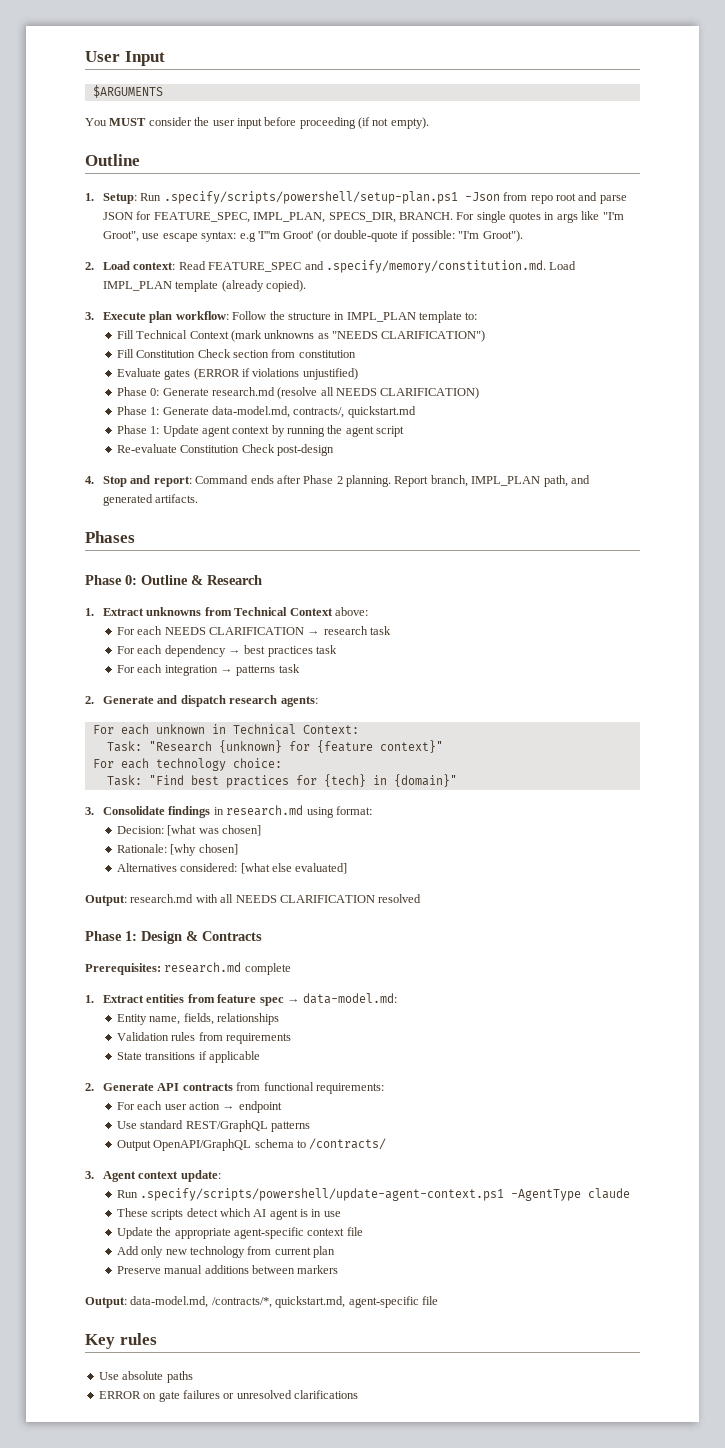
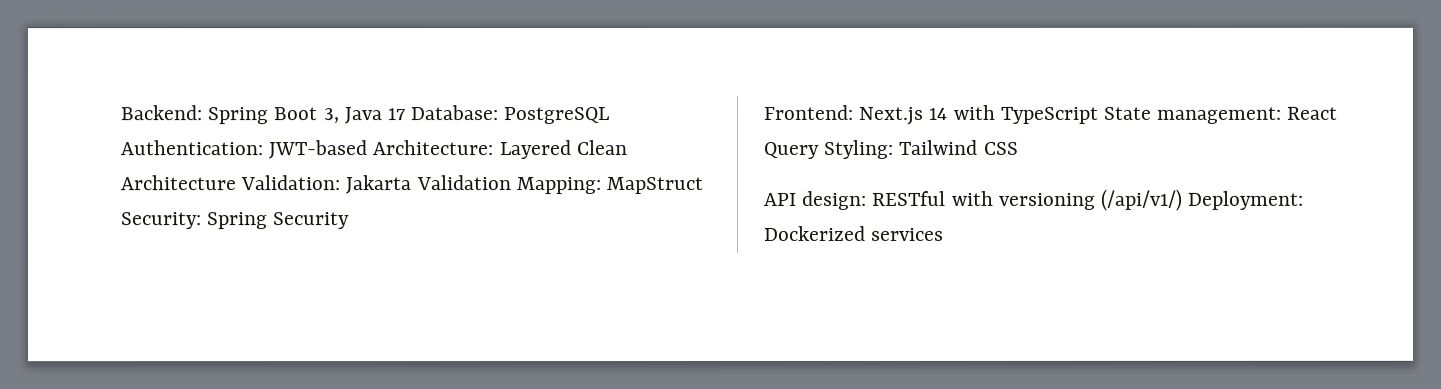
- User Input
- $ARGUMENTS
- You MUST consider the user input before proceeding (if not empty).
- Outline
- 1. Setup: Run .specify/scripts/powershell/setup-plan.ps1 -Json from repo root and parse JSON for FEATURE_SPEC, IMPL_PLAN, SPECS_DIR, BRANCH. For single quotes in args like "I'm Groot", use escape syntax: e.g 'I'''m Groot' (or double-quote if possible: "I'm Groot").
- 2. Load context: Read FEATURE_SPEC and .specify/memory/constitution.md. Load IMPL_PLAN template (already copied).
- 3. Execute plan workflow: Follow the structure in IMPL_PLAN template to:
- Fill Technical Context (mark unknowns as "NEEDS CLARIFICATION")
- Fill Constitution Check section from constitution
- Evaluate gates (ERROR if violations unjustified)
- Phase 0: Generate research.md (resolve all NEEDS CLARIFICATION)
- Phase 1: Generate data-model.md, contracts/, quickstart.md
- Phase 1: Update agent context by running the agent script
- Re-evaluate Constitution Check post-design
- 4. Stop and report: Command ends after Phase 2 planning. Report branch, IMPL_PLAN path, and generated artifacts.
- Phases
- Phase 0: Outline & Research
- 1. Extract unknowns from Technical Context above:
- For each NEEDS CLARIFICATION → research task
- For each dependency → best practices task
- For each integration → patterns task
- 2. Generate and dispatch research agents:
- For each unknown in Technical Context:
- Task: "Research {unknown} for {feature context}"
- For each technology choice:
- Task: "Find best practices for {tech} in {domain}"
- 3. Consolidate findings in research.md using format:
- Decision: [what was chosen]
- Rationale: [why chosen]
- Alternatives considered: [what else evaluated]
- Output: research.md with all NEEDS CLARIFICATION resolved
- Phase 1: Design & Contracts
- Prerequisites: research.md complete
- 1. Extract entities from feature spec → data-model.md:
- Entity name, fields, relationships
- Validation rules from requirements
- State transitions if applicable
- 2. Generate API contracts from functional requirements:
- For each user action → endpoint
- Use standard REST/GraphQL patterns
- Output OpenAPI/GraphQL schema to /contracts/
- 3. Agent context update:
- Run .specify/scripts/powershell/update-agent-context.ps1 -AgentType claude
- These scripts detect which AI agent is in use
- Update the appropriate agent-specific context file
- Add only new technology from current plan
- Preserve manual additions between markers
- Output: data-model.md, /contracts/*, quickstart.md, agent-specific file
- Key rules
- Use absolute paths
- ERROR on gate failures or unresolved clarifications
+ Backend: Spring Boot 3, Java 17 Database: PostgreSQL Authentication: JWT-based Architecture: Layered Clean Architecture Validation: Jakarta Validation Mapping: MapStruct Security: Spring Security
+ Frontend: Next.js 14 with TypeScript State management: React Query Styling: Tailwind CSS
+ API design: RESTful with versioning (/api/v1/) Deployment: Dockerized services

